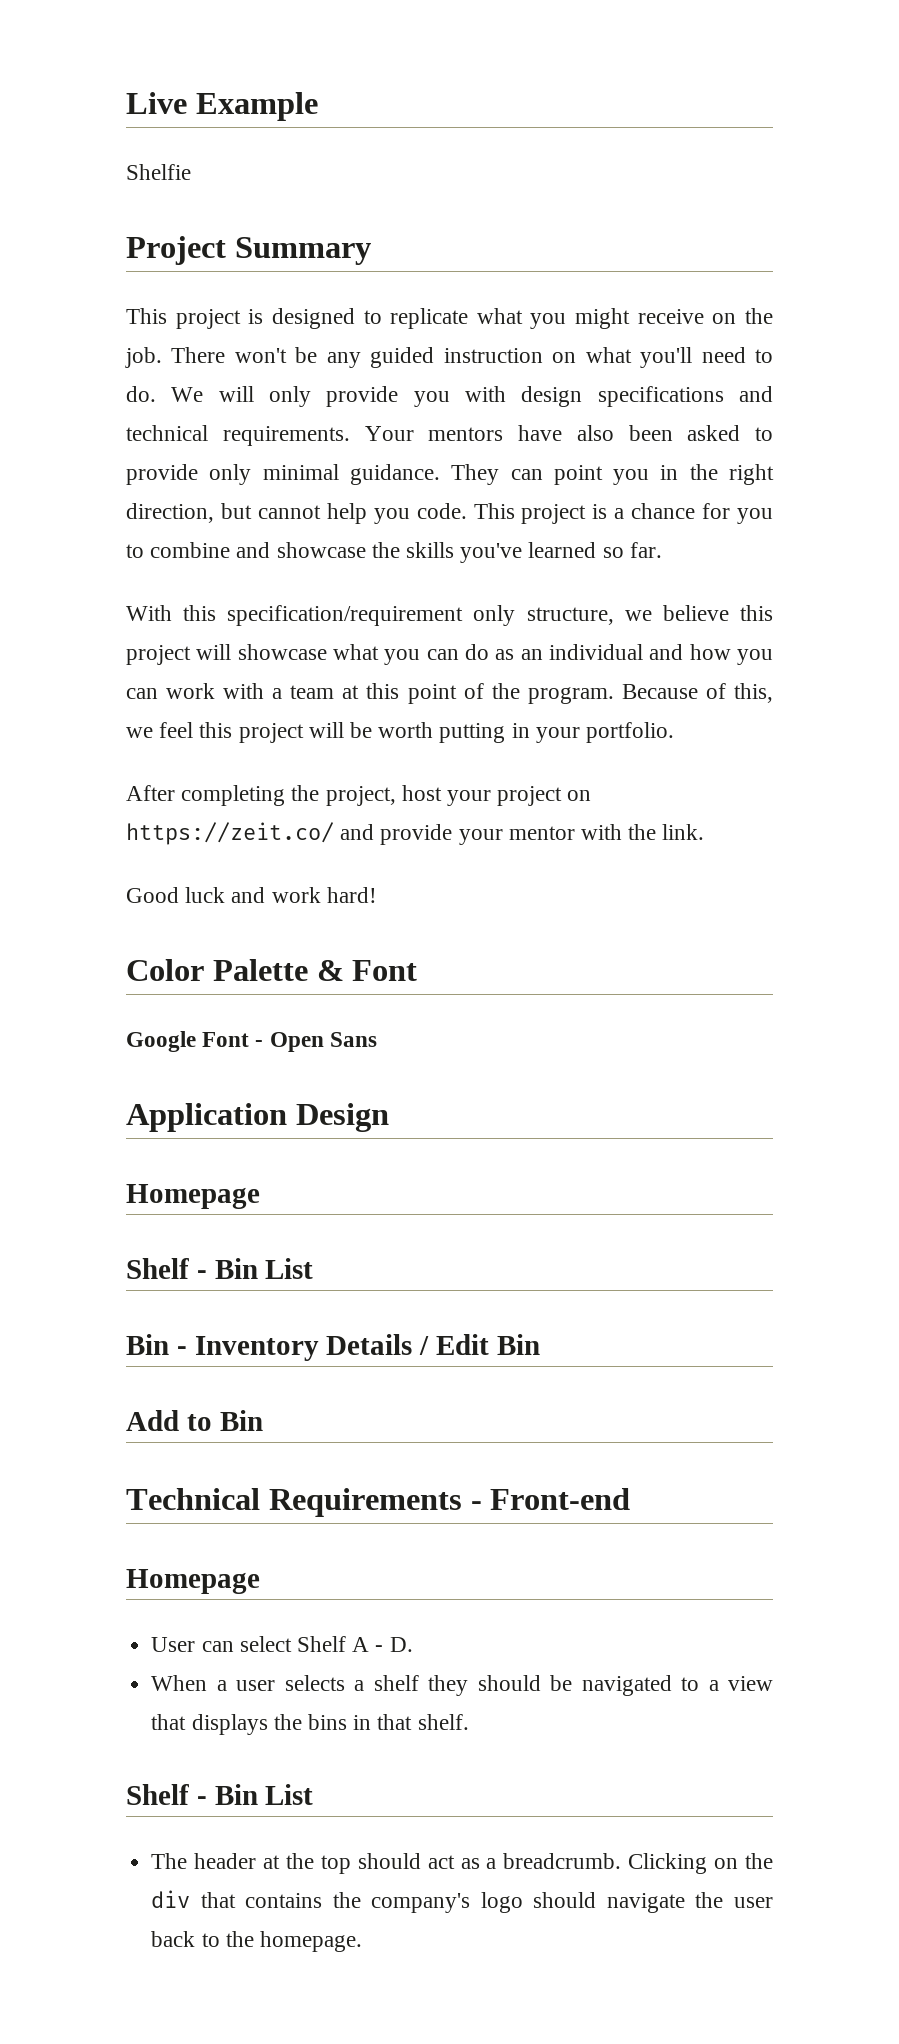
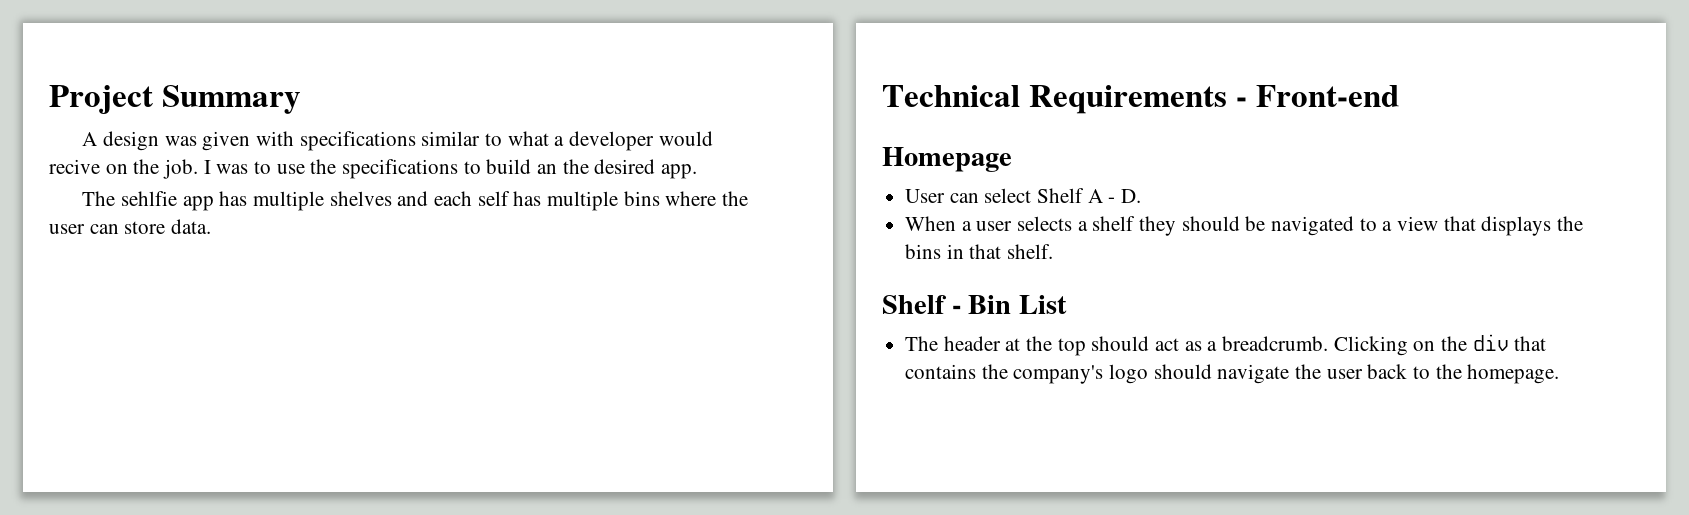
- Live Example
- Shelfie
- This project is designed to replicate what you might receive on the job. There won't be any guided instruction on what you'll need to do. We will only provide you with design specifications and technical requirements. Your mentors have also been asked to provide only minimal guidance. They can point you in the right direction, but cannot help you code. This project is a chance for you to combine and showcase the skills you've learned so far.
- With this specification/requirement only structure, we believe this project will showcase what you can do as an individual and how you can work with a team at this point of the program. Because of this, we feel this project will be worth putting in your portfolio.
- After completing the project, host your project on https://zeit.co/ and provide your mentor with the link.
- Good luck and work hard!
- Color Palette & Font
- Google Font - Open Sans
- Application Design
- Homepage
- Shelf - Bin List
- Bin - Inventory Details / Edit Bin
- Add to Bin
+ A design was given with specifications similar to what a developer would recive on the job. I was to use the specifications to build an the desired app.
+ The sehlfie app has multiple shelves and each self has multiple bins where the user can store data.

